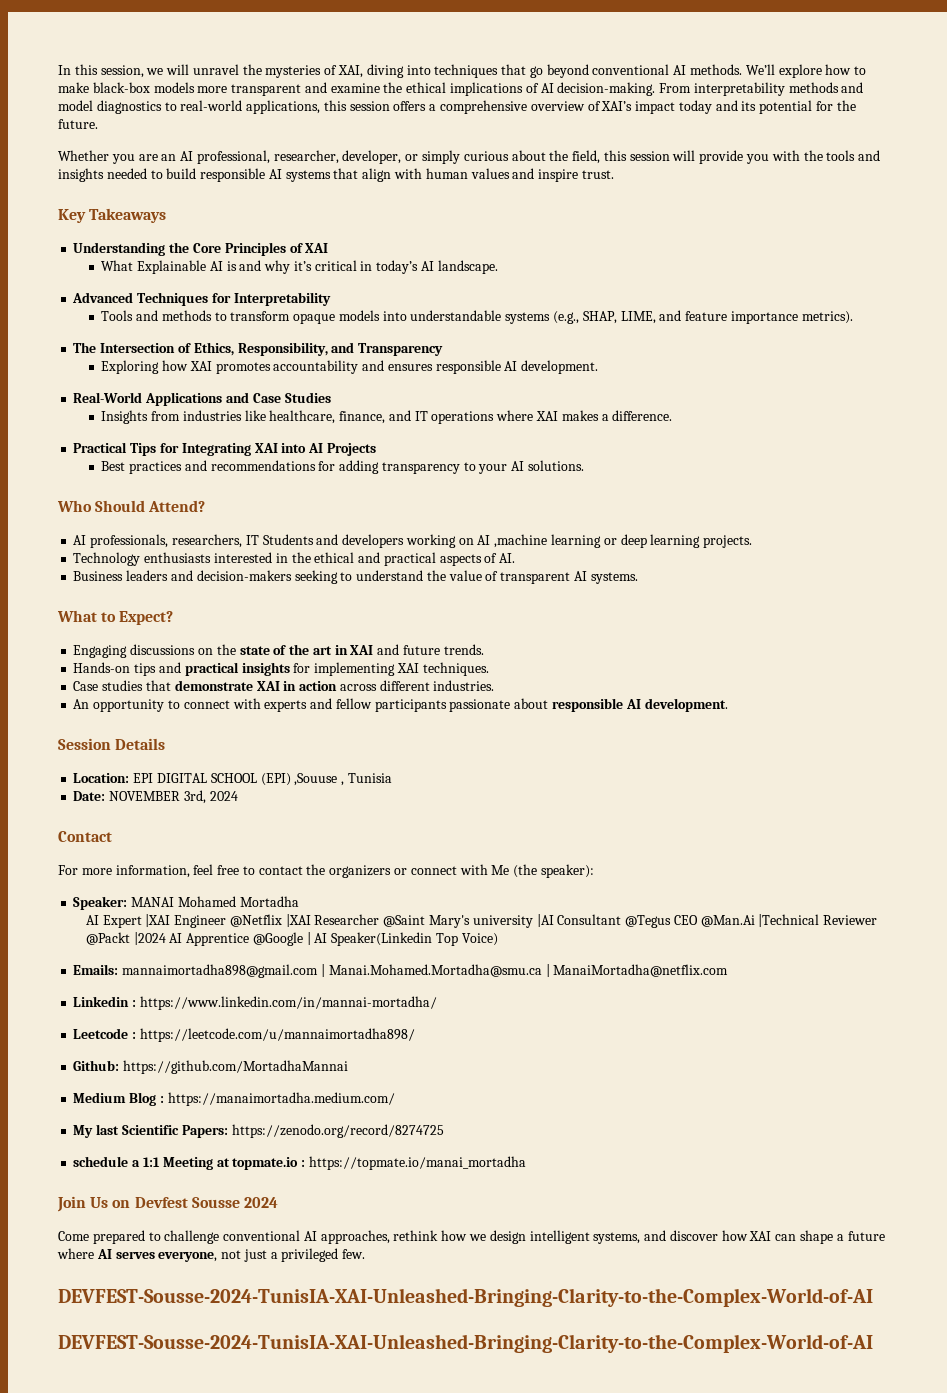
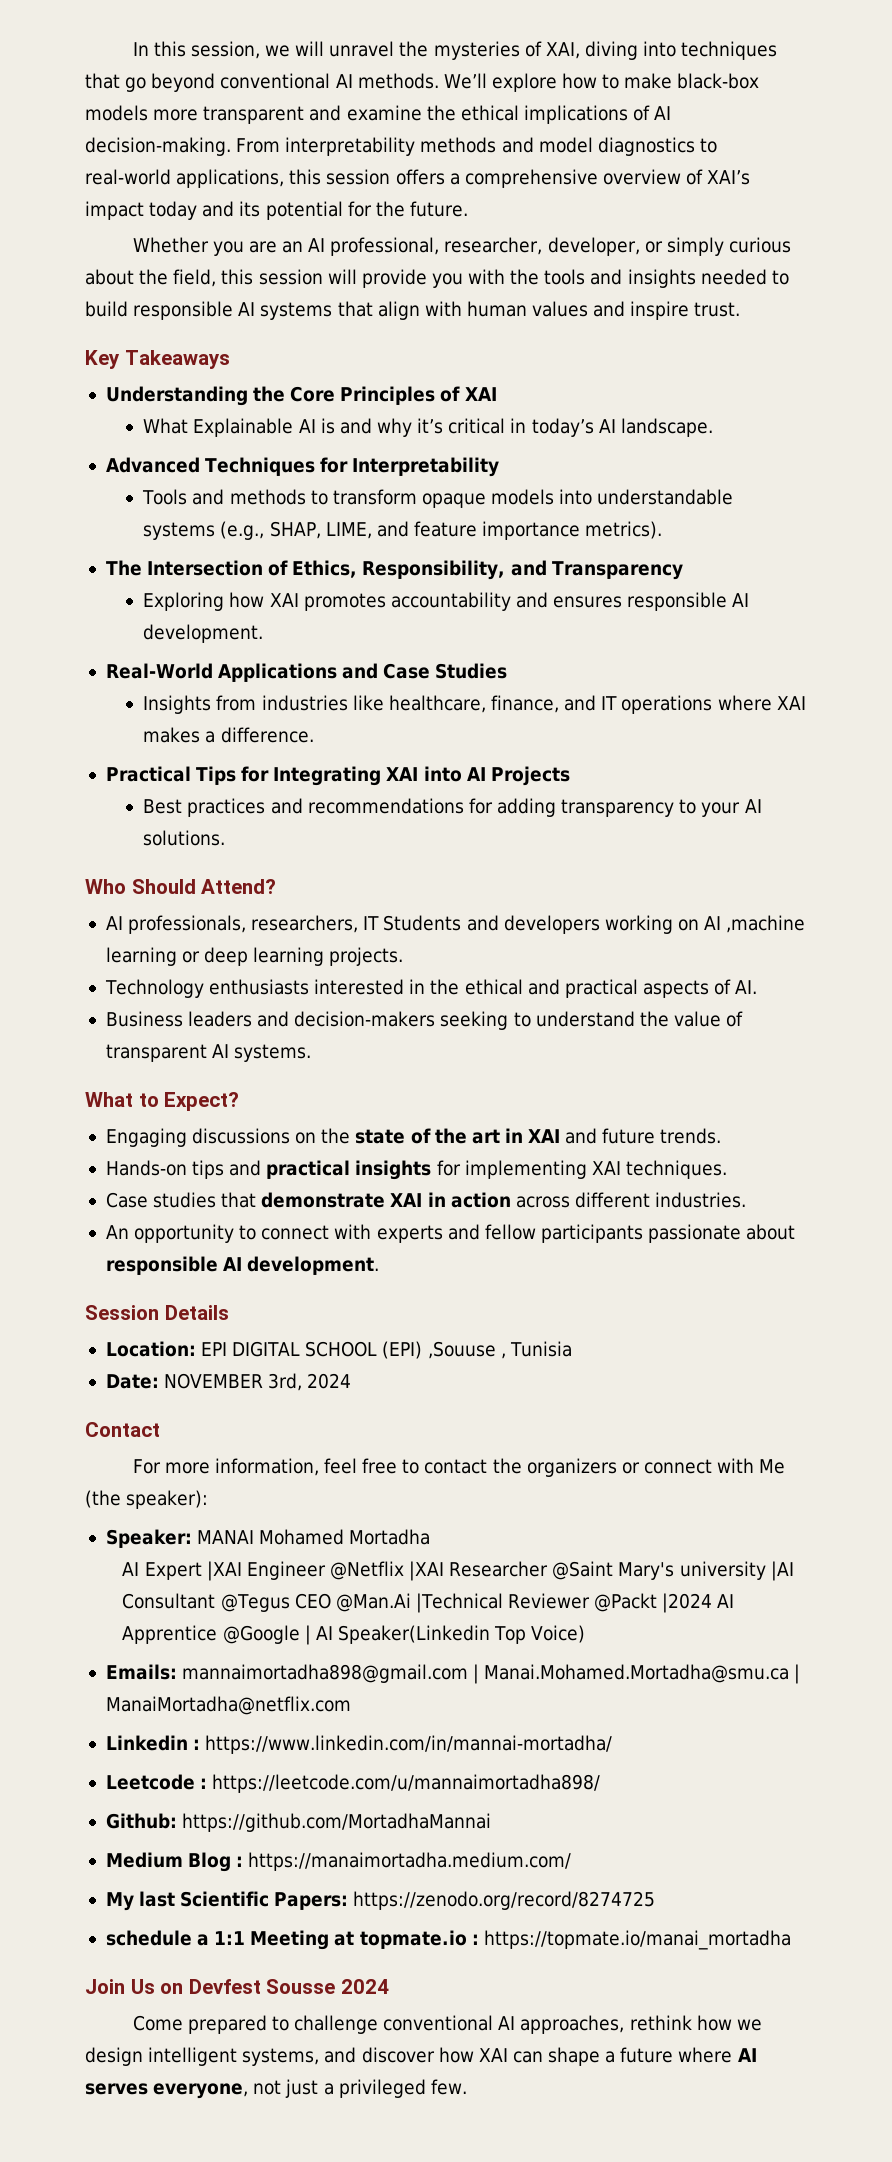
  Come prepared to challenge conventional AI approaches, rethink how we design intelligent systems, and discover how XAI can shape a future where AI serves everyone, not just a privileged few.
- DEVFEST-Sousse-2024-TunisIA-XAI-Unleashed-Bringing-Clarity-to-the-Complex-World-of-AI
- DEVFEST-Sousse-2024-TunisIA-XAI-Unleashed-Bringing-Clarity-to-the-Complex-World-of-AI

